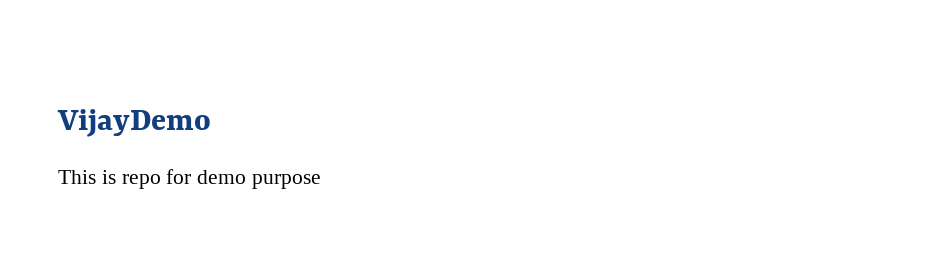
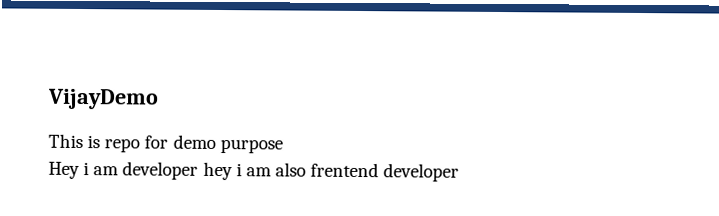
+ Hey i am developer hey i am also frentend developer

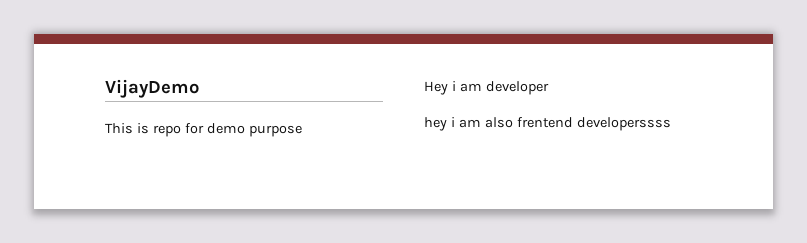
- Hey i am developer hey i am also frentend developer
+ Hey i am developer
+ hey i am also frentend developerssss

